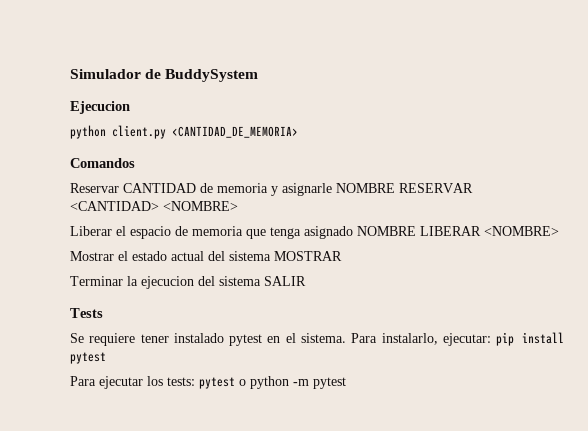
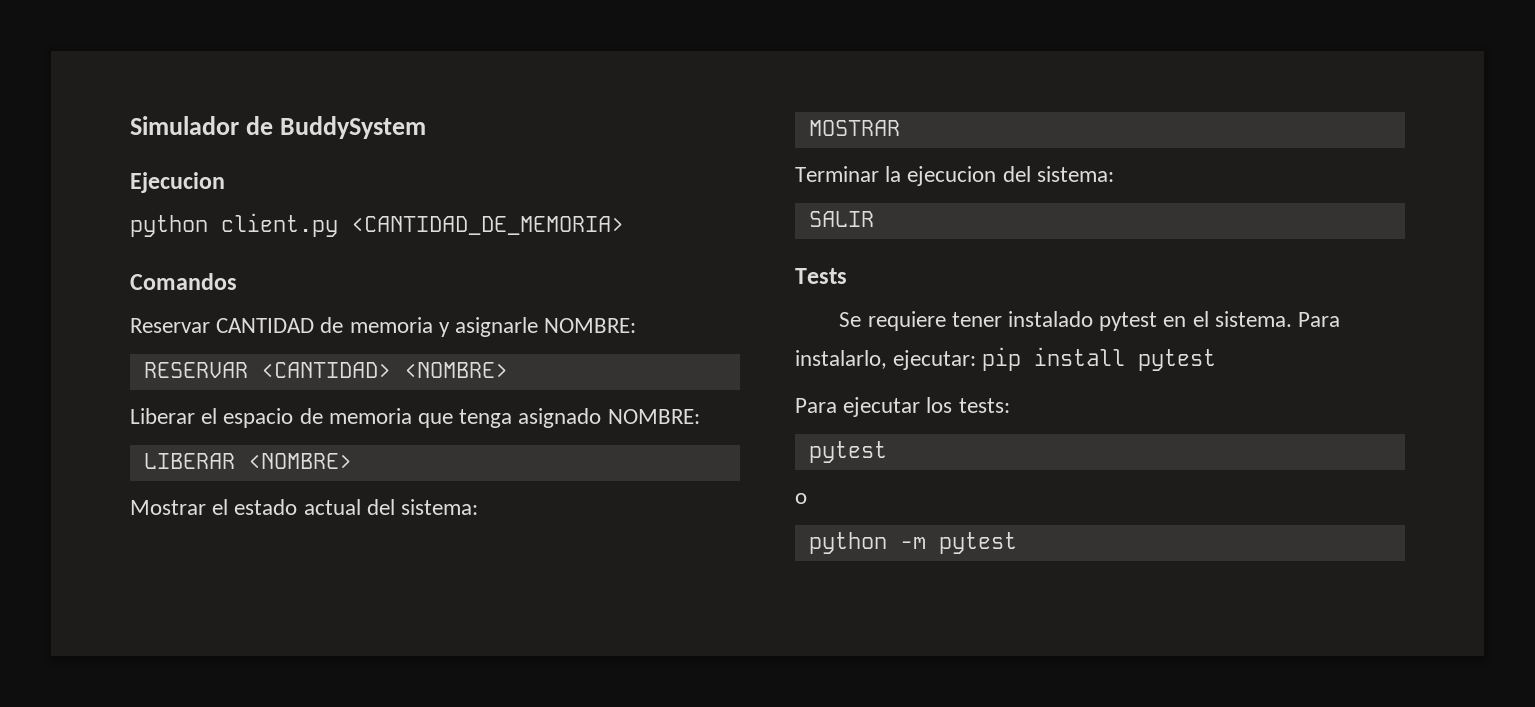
- Reservar CANTIDAD de memoria y asignarle NOMBRE RESERVAR <CANTIDAD> <NOMBRE>
+ Reservar CANTIDAD de memoria y asignarle NOMBRE:
+ RESERVAR <CANTIDAD> <NOMBRE>
- Liberar el espacio de memoria que tenga asignado NOMBRE LIBERAR <NOMBRE>
+ Liberar el espacio de memoria que tenga asignado NOMBRE:
+ LIBERAR <NOMBRE>
- Mostrar el estado actual del sistema MOSTRAR
+ Mostrar el estado actual del sistema:
+ MOSTRAR
- Terminar la ejecucion del sistema SALIR
+ Terminar la ejecucion del sistema:
+ SALIR
- Para ejecutar los tests: pytest o python -m pytest
+ Para ejecutar los tests:
+ pytest
+ o
+ python -m pytest

